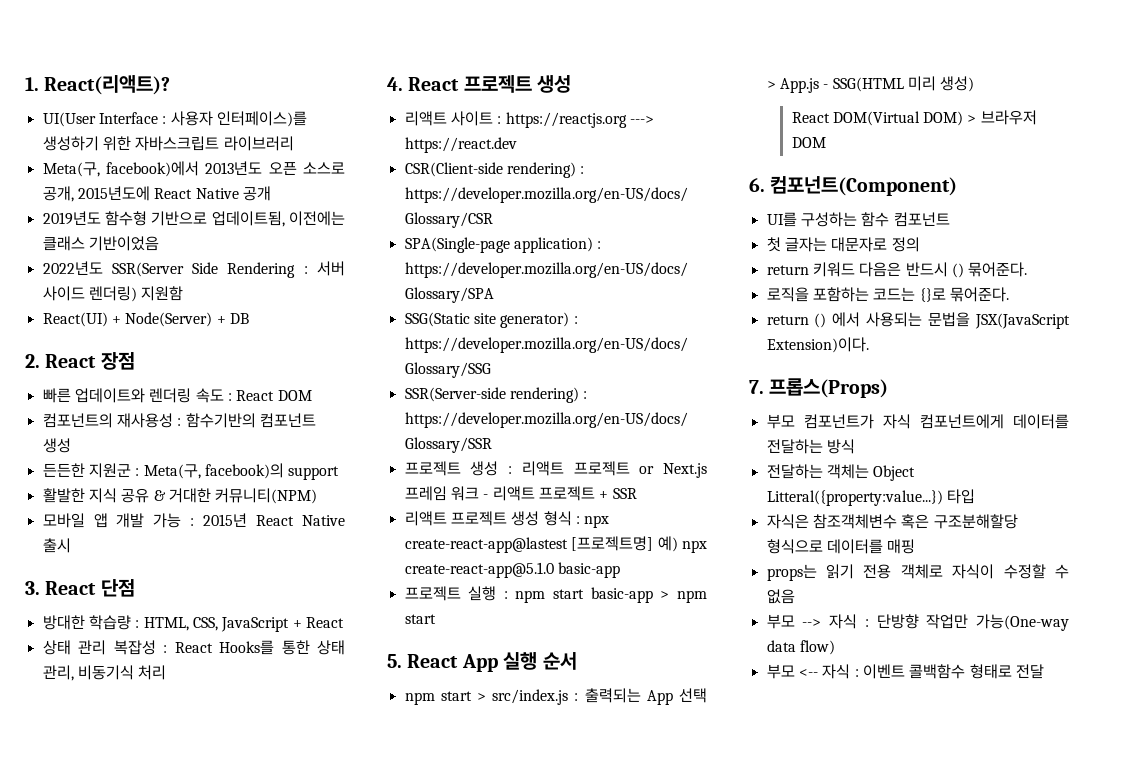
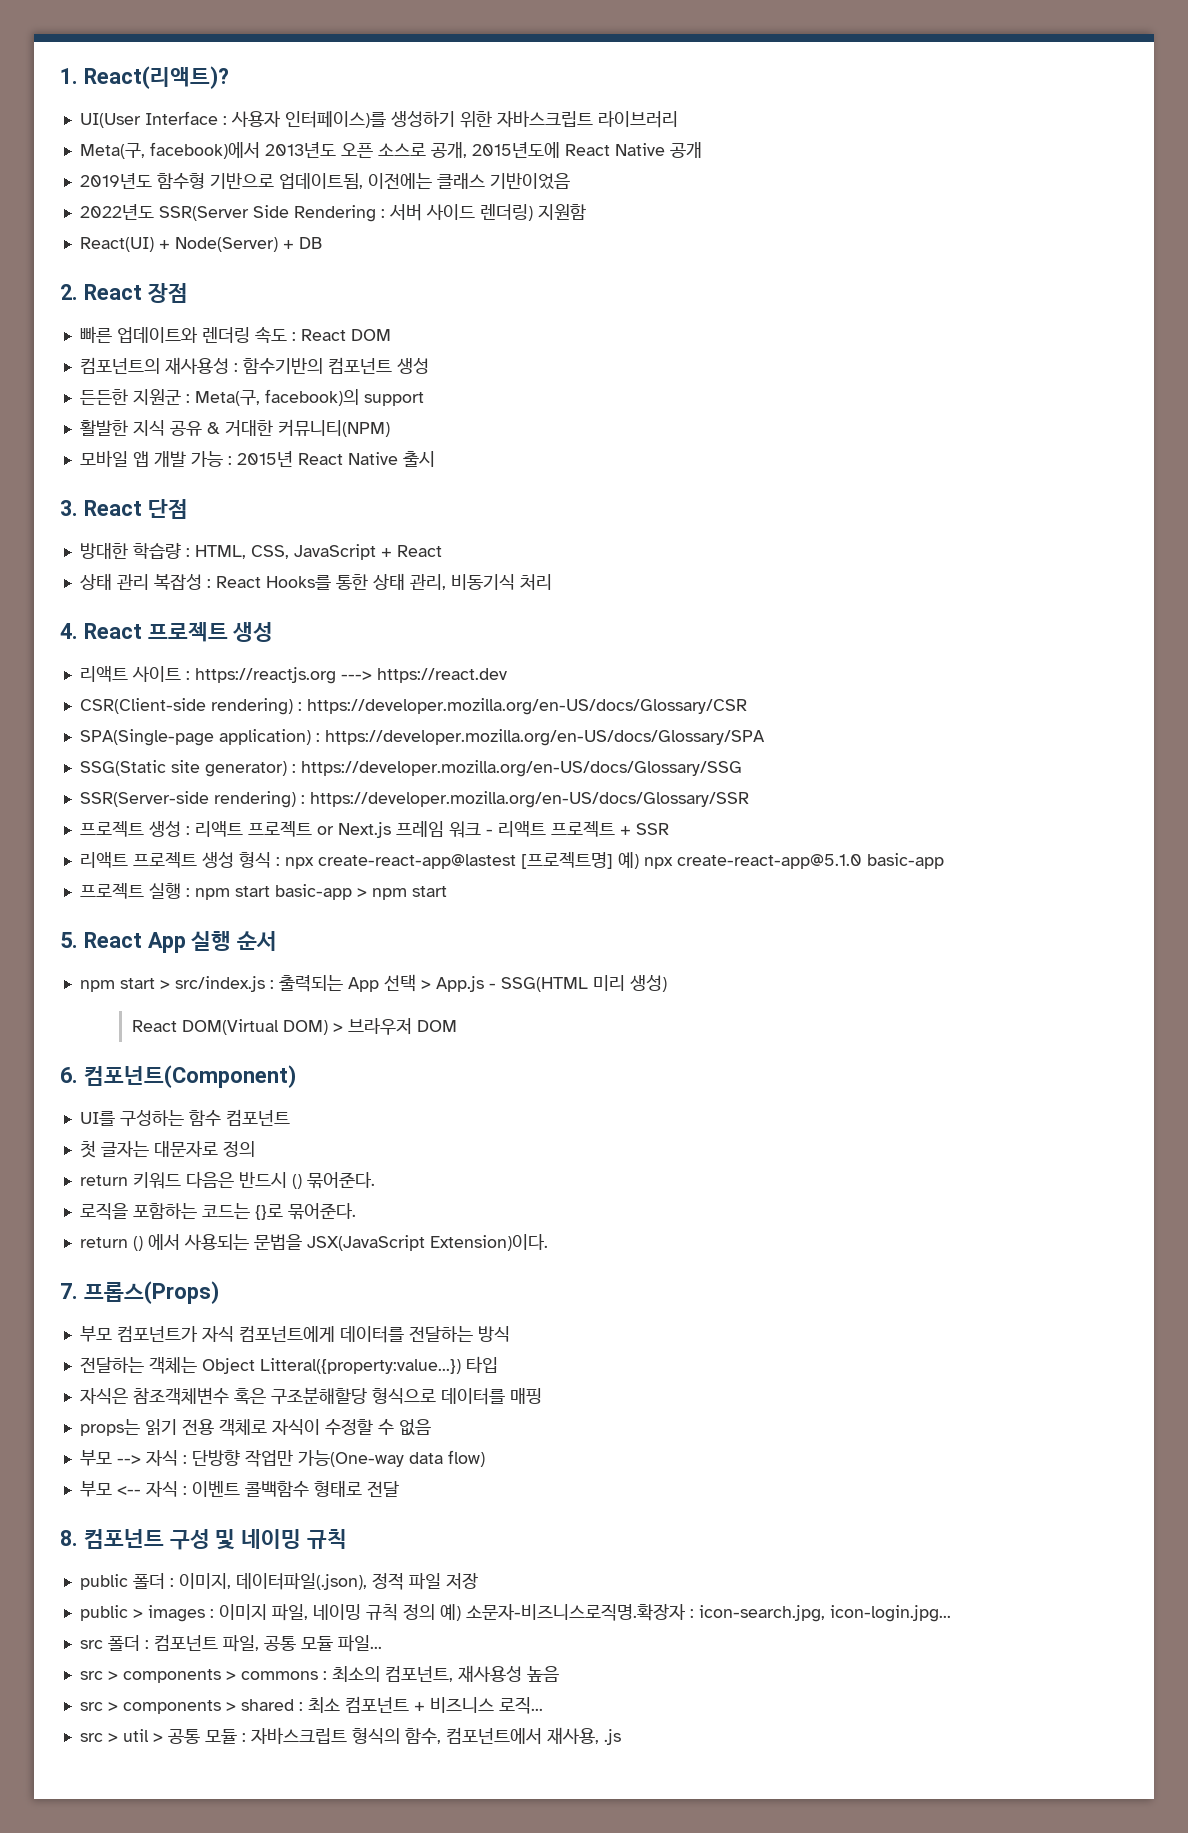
+ 8. 컴포넌트 구성 및 네이밍 규칙
+ public 폴더 : 이미지, 데이터파일(.json), 정적 파일 저장
+ public > images : 이미지 파일, 네이밍 규칙 정의 예) 소문자-비즈니스로직명.확장자 : icon-search.jpg, icon-login.jpg...
+ src 폴더 : 컴포넌트 파일, 공통 모듈 파일...
+ src > components > commons : 최소의 컴포넌트, 재사용성 높음
+ src > components > shared : 최소 컴포넌트 + 비즈니스 로직...
+ src > util > 공통 모듈 : 자바스크립트 형식의 함수, 컴포넌트에서 재사용, .js

